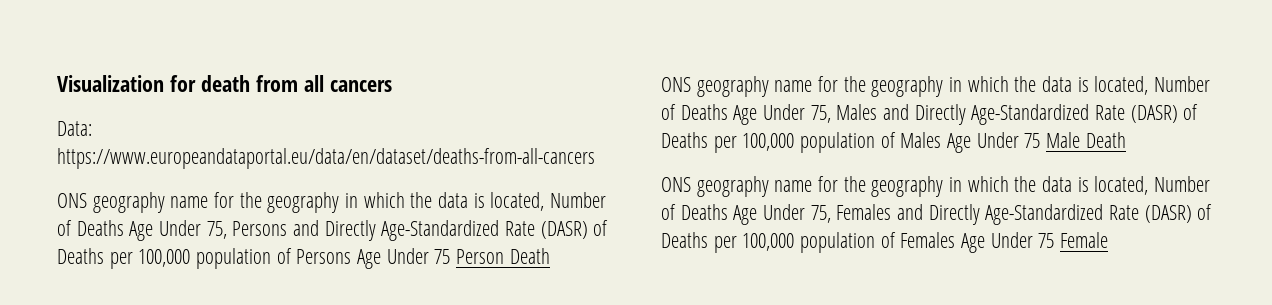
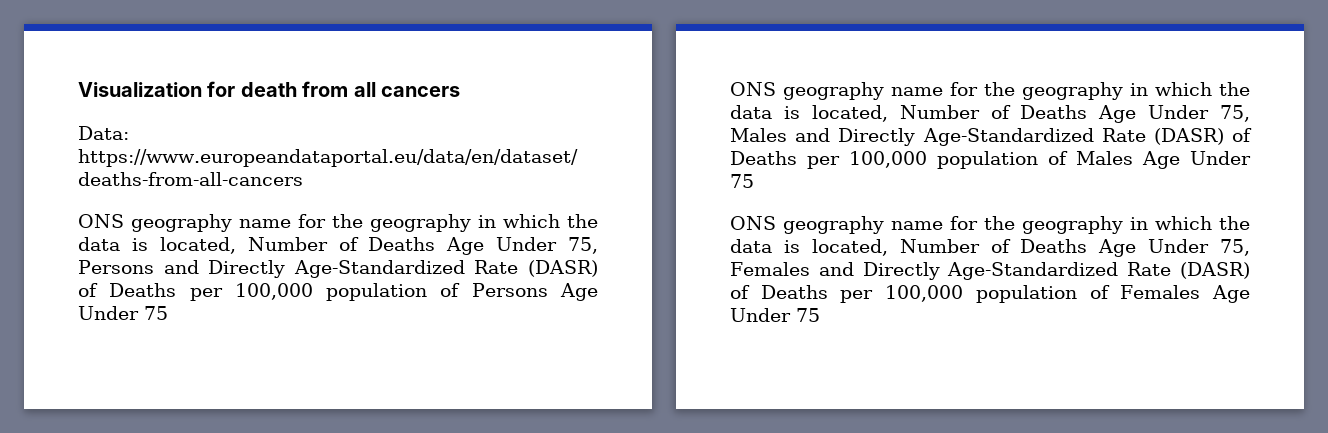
- ONS geography name for the geography in which the data is located, Number of Deaths Age Under 75, Persons and Directly Age-Standardized Rate (DASR) of Deaths per 100,000 population of Persons Age Under 75 Person Death
+ ONS geography name for the geography in which the data is located, Number of Deaths Age Under 75, Persons and Directly Age-Standardized Rate (DASR) of Deaths per 100,000 population of Persons Age Under 75
- ONS geography name for the geography in which the data is located, Number of Deaths Age Under 75, Males and Directly Age-Standardized Rate (DASR) of Deaths per 100,000 population of Males Age Under 75 Male Death
+ ONS geography name for the geography in which the data is located, Number of Deaths Age Under 75, Males and Directly Age-Standardized Rate (DASR) of Deaths per 100,000 population of Males Age Under 75
- ONS geography name for the geography in which the data is located, Number of Deaths Age Under 75, Females and Directly Age-Standardized Rate (DASR) of Deaths per 100,000 population of Females Age Under 75 Female
+ ONS geography name for the geography in which the data is located, Number of Deaths Age Under 75, Females and Directly Age-Standardized Rate (DASR) of Deaths per 100,000 population of Females Age Under 75

